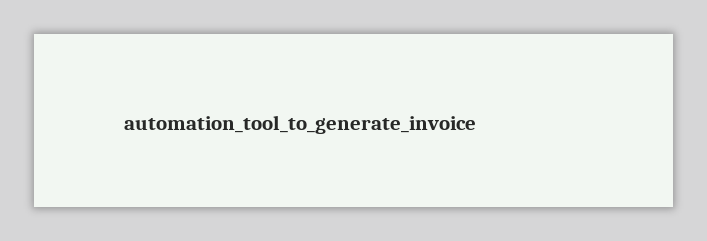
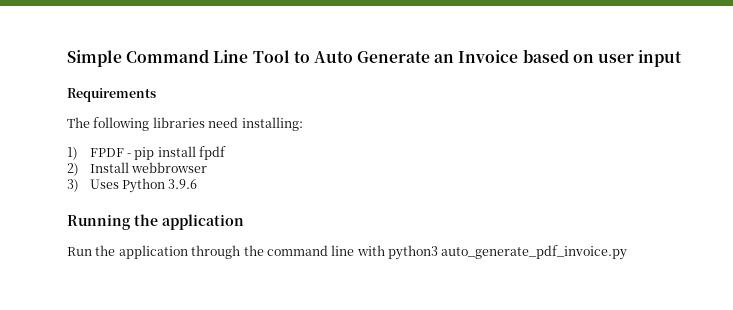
- automation_tool_to_generate_invoice
+ Simple Command Line Tool to Auto Generate an Invoice based on user input
+ Requirements
+ The following libraries need installing:
+ 1) FPDF - pip install fpdf
+ 2) Install webbrowser
+ 3) Uses Python 3.9.6
+ Running the application
+ Run the application through the command line with python3 auto_generate_pdf_invoice.py

